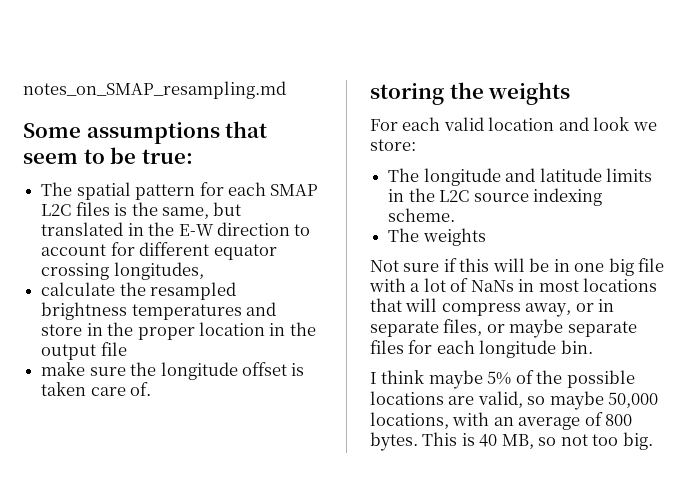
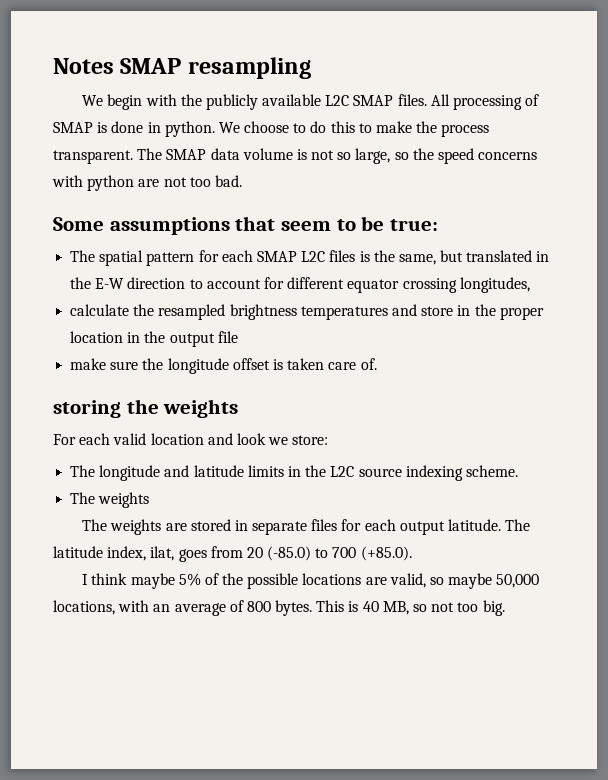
- notes_on_SMAP_resampling.md
+ Notes SMAP resampling
+ We begin with the publicly available L2C SMAP files. All processing of SMAP is done in python. We choose to do this to make the process transparent. The SMAP data volume is not so large, so the speed concerns with python are not too bad.
- Not sure if this will be in one big file with a lot of NaNs in most locations that will compress away, or in separate files, or maybe separate files for each longitude bin.
+ The weights are stored in separate files for each output latitude. The latitude index, ilat, goes from 20 (-85.0) to 700 (+85.0).

